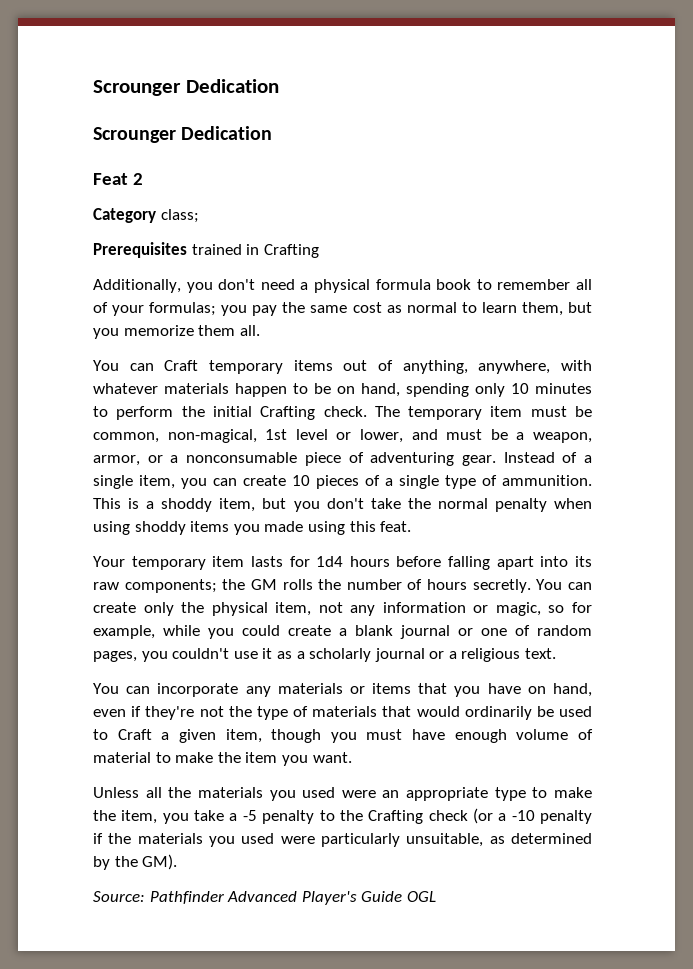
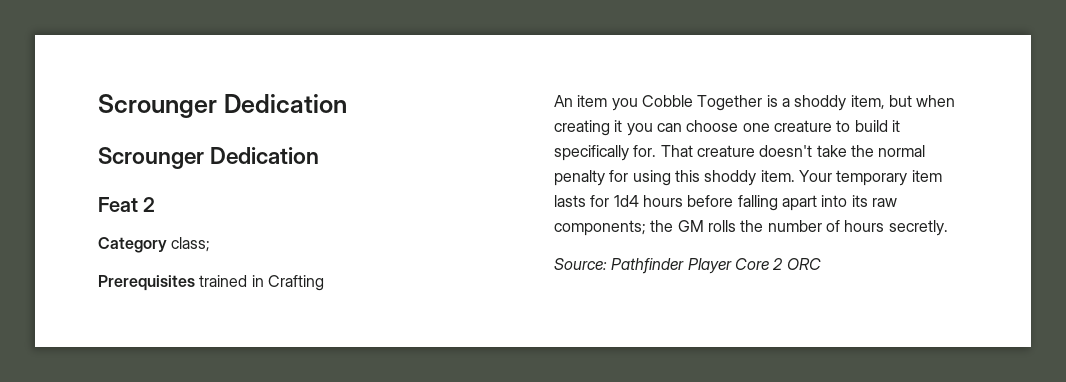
- Additionally, you don't need a physical formula book to remember all of your formulas; you pay the same cost as normal to learn them, but you memorize them all.
- You can Craft temporary items out of anything, anywhere, with whatever materials happen to be on hand, spending only 10 minutes to perform the initial Crafting check. The temporary item must be common, non-magical, 1st level or lower, and must be a weapon, armor, or a nonconsumable piece of adventuring gear. Instead of a single item, you can create 10 pieces of a single type of ammunition. This is a shoddy item, but you don't take the normal penalty when using shoddy items you made using this feat.
- Your temporary item lasts for 1d4 hours before falling apart into its raw components; the GM rolls the number of hours secretly. You can create only the physical item, not any information or magic, so for example, while you could create a blank journal or one of random pages, you couldn't use it as a scholarly journal or a religious text.
- You can incorporate any materials or items that you have on hand, even if they're not the type of materials that would ordinarily be used to Craft a given item, though you must have enough volume of material to make the item you want.
- Unless all the materials you used were an appropriate type to make the item, you take a -5 penalty to the Crafting check (or a -10 penalty if the materials you used were particularly unsuitable, as determined by the GM).
- Source: Pathfinder Advanced Player's Guide OGL
+ An item you Cobble Together is a shoddy item, but when creating it you can choose one creature to build it specifically for. That creature doesn't take the normal penalty for using this shoddy item. Your temporary item lasts for 1d4 hours before falling apart into its raw components; the GM rolls the number of hours secretly.
+ Source: Pathfinder Player Core 2 ORC

